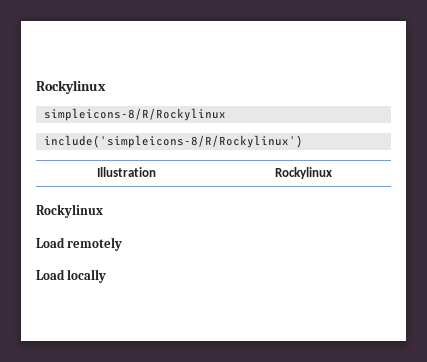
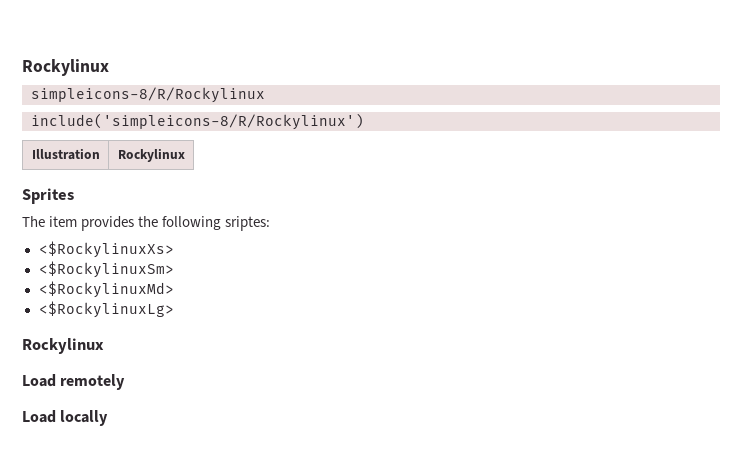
+ Sprites
+ The item provides the following sriptes:
+ <$RockylinuxXs>
+ <$RockylinuxSm>
+ <$RockylinuxMd>
+ <$RockylinuxLg>

